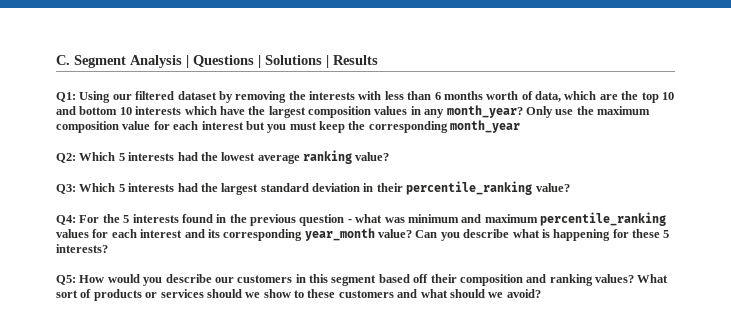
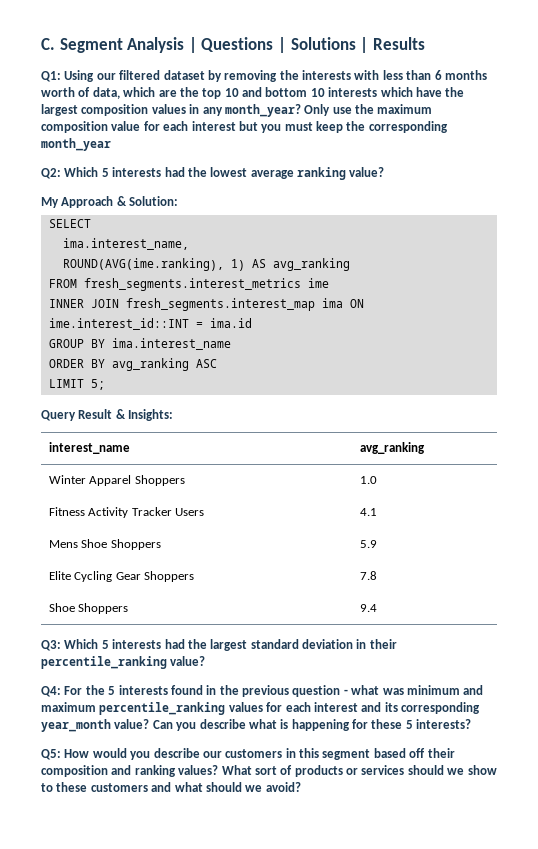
+ My Approach & Solution:
+ SELECT
+ ima.interest_name,
+ ROUND(AVG(ime.ranking), 1) AS avg_ranking
+ FROM fresh_segments.interest_metrics ime
+ INNER JOIN fresh_segments.interest_map ima ON ime.interest_id::INT = ima.id
+ GROUP BY ima.interest_name
+ ORDER BY avg_ranking ASC
+ LIMIT 5;
+ Query Result & Insights:
+ interest_name | avg_ranking
+ Winter Apparel Shoppers | 1.0
+ Fitness Activity Tracker Users | 4.1
+ Mens Shoe Shoppers | 5.9
+ Elite Cycling Gear Shoppers | 7.8
+ Shoe Shoppers | 9.4

